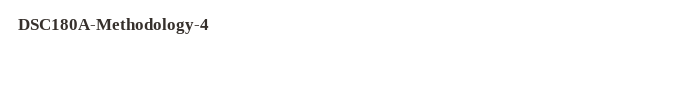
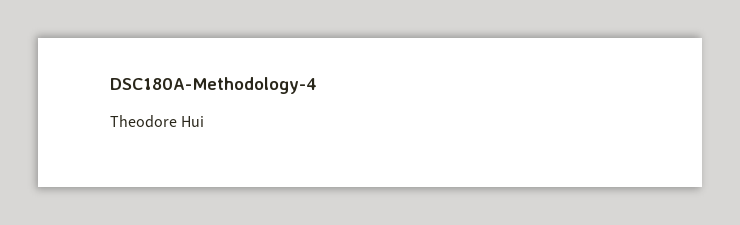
+ Theodore Hui

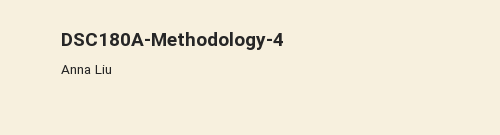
- Theodore Hui
+ Anna Liu

